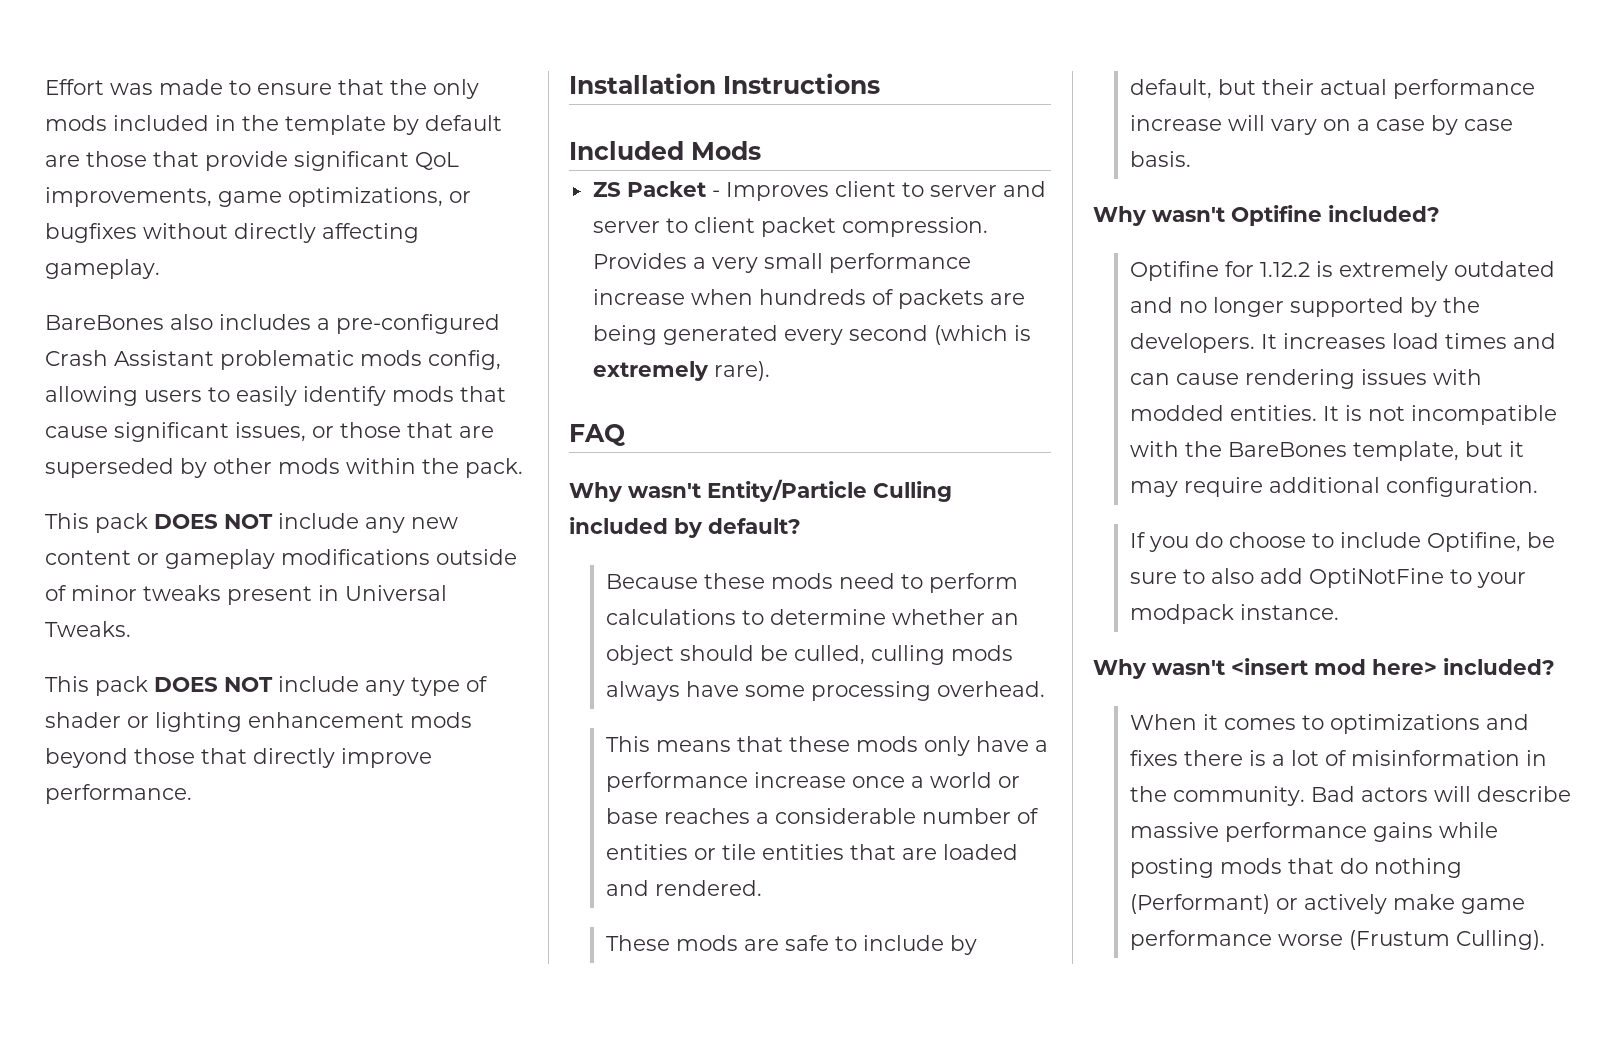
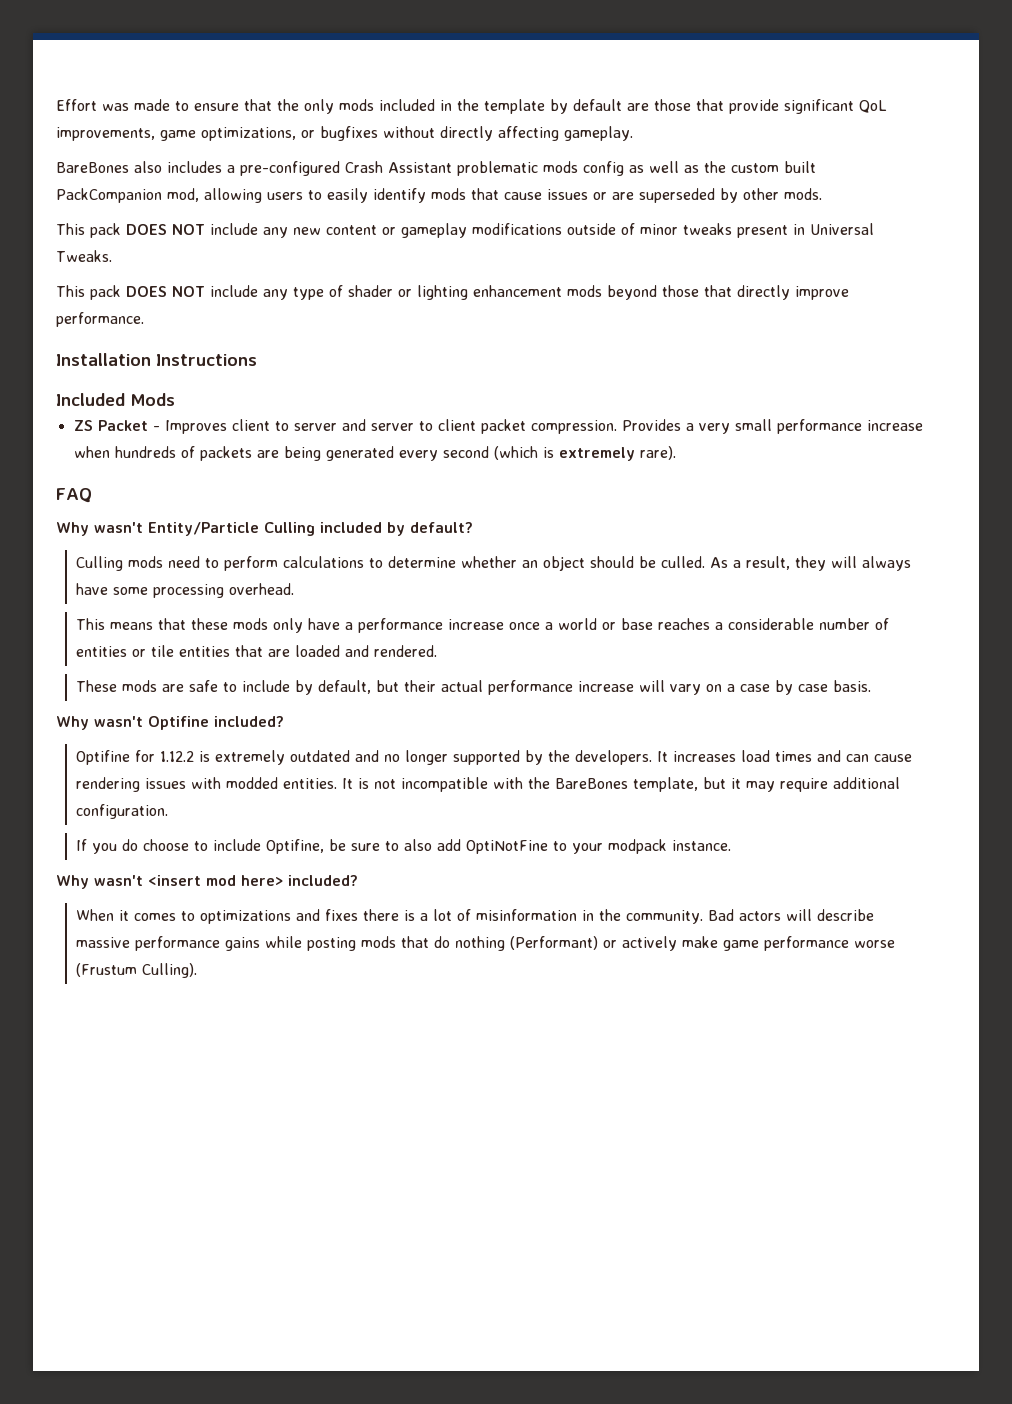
- BareBones also includes a pre-configured Crash Assistant problematic mods config, allowing users to easily identify mods that cause significant issues, or those that are superseded by other mods within the pack.
+ BareBones also includes a pre-configured Crash Assistant problematic mods config as well as the custom built PackCompanion mod, allowing users to easily identify mods that cause issues or are superseded by other mods.
- Because these mods need to perform calculations to determine whether an object should be culled, culling mods always have some processing overhead.
+ Culling mods need to perform calculations to determine whether an object should be culled. As a result, they will always have some processing overhead.

